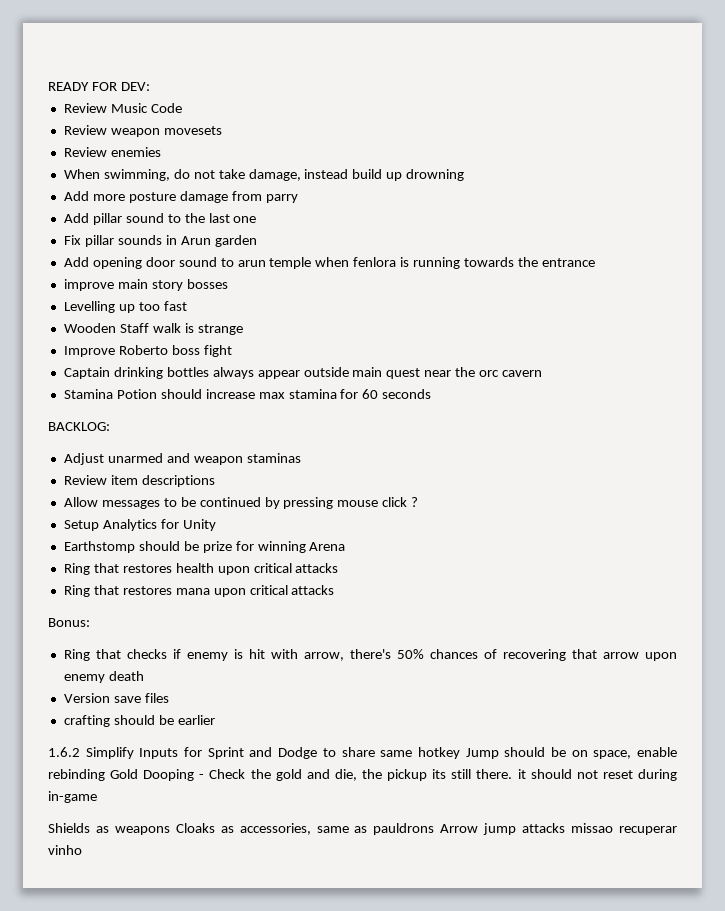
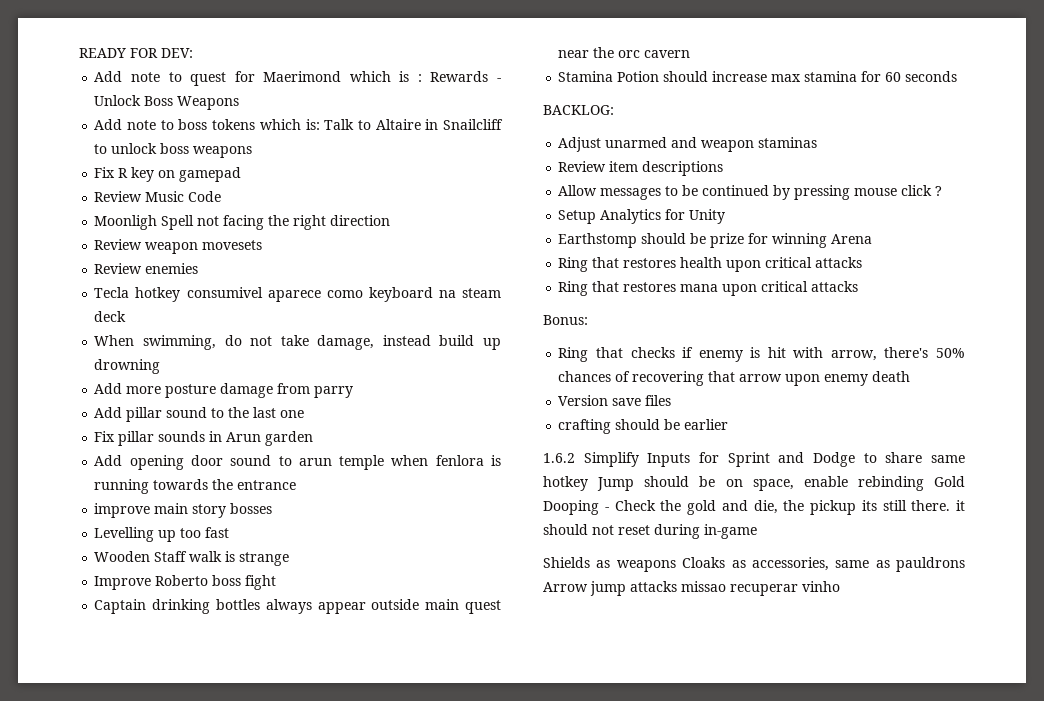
+ Add note to quest for Maerimond which is : Rewards - Unlock Boss Weapons
+ Add note to boss tokens which is: Talk to Altaire in Snailcliff to unlock boss weapons
+ Fix R key on gamepad
  Review Music Code
+ Moonligh Spell not facing the right direction
+ Tecla hotkey consumivel aparece como keyboard na steam deck

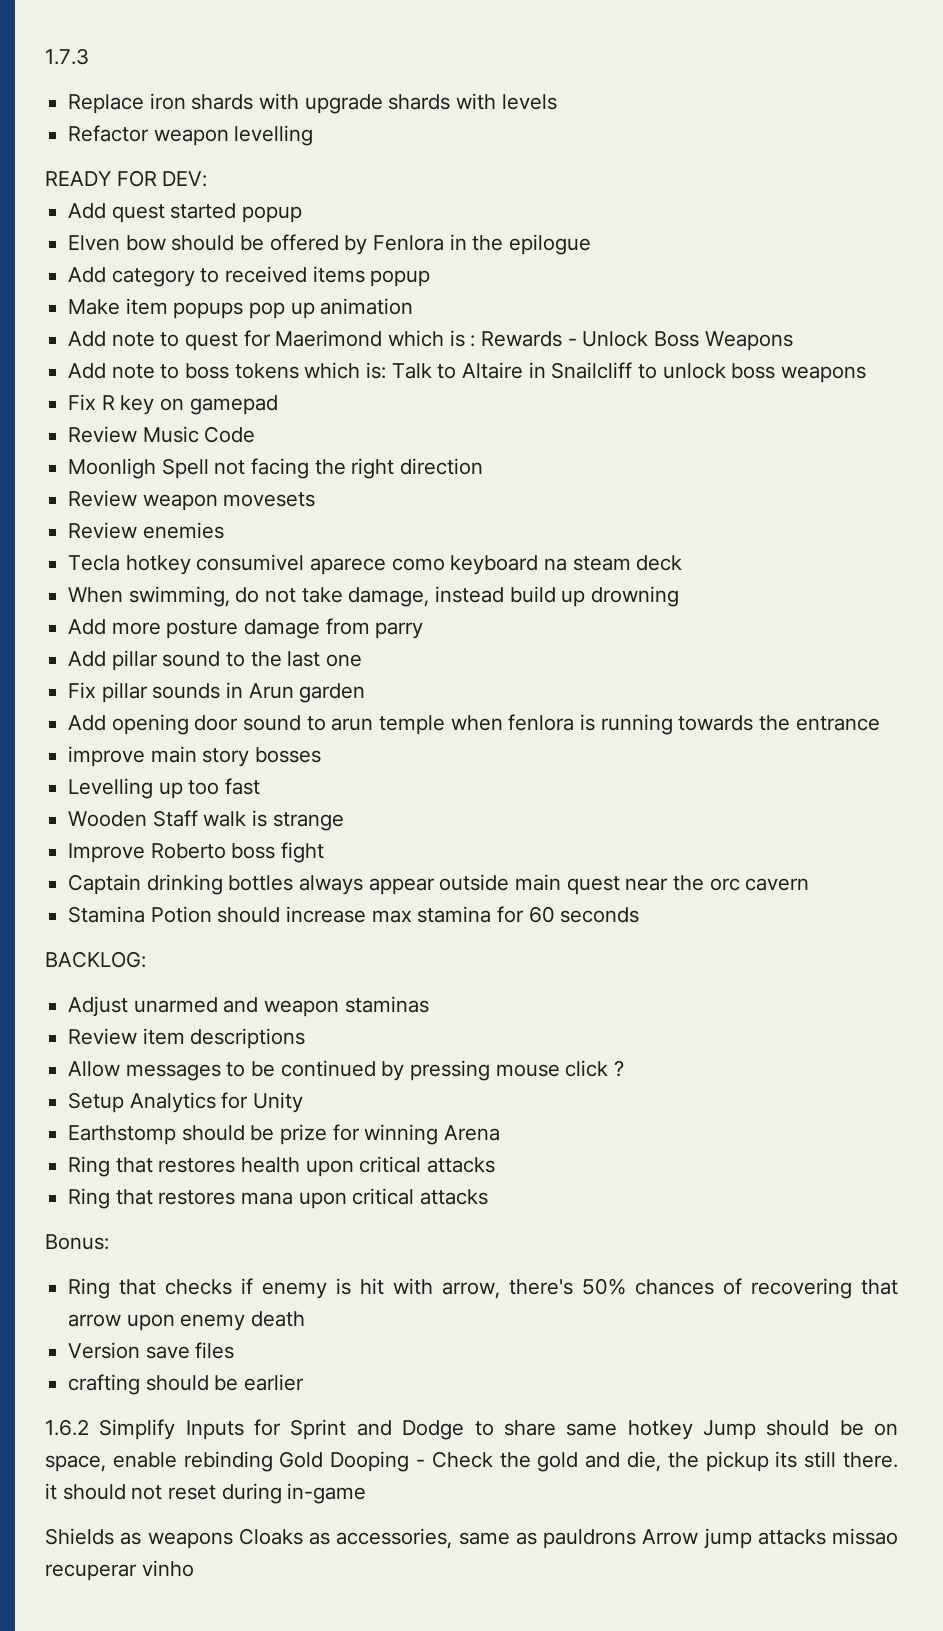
+ 1.7.3
+ Replace iron shards with upgrade shards with levels
+ Refactor weapon levelling
  READY FOR DEV:
+ Add quest started popup
+ Elven bow should be offered by Fenlora in the epilogue
+ Add category to received items popup
+ Make item popups pop up animation

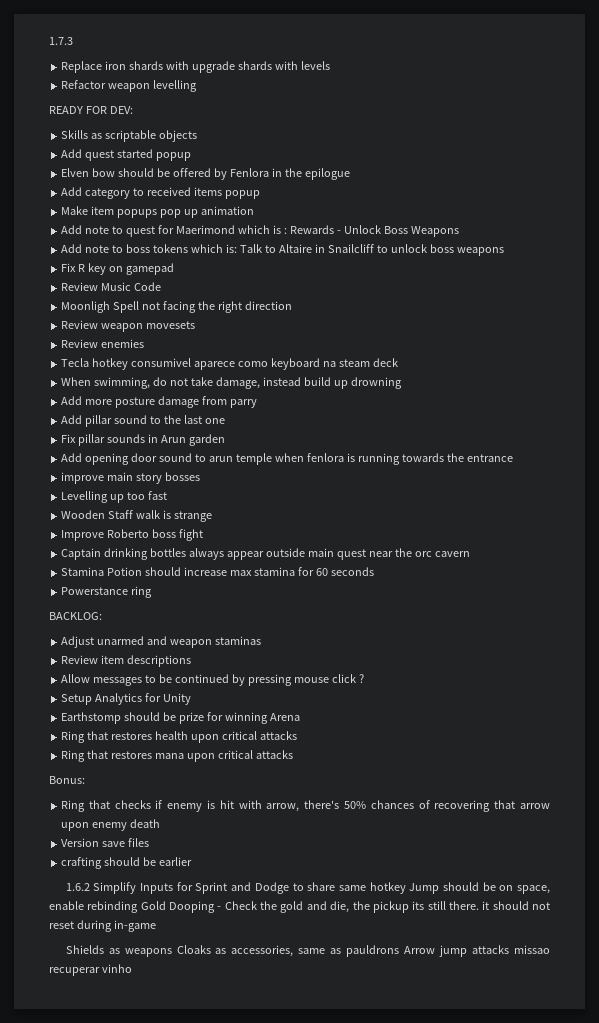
+ Skills as scriptable objects
+ Powerstance ring

